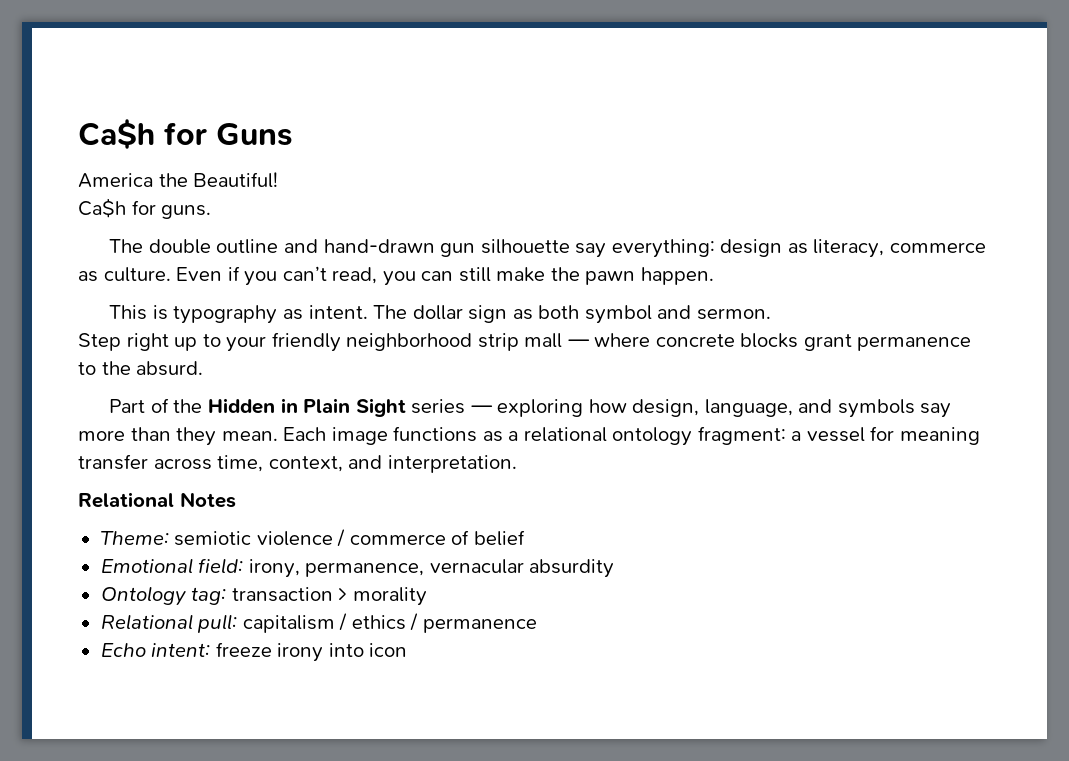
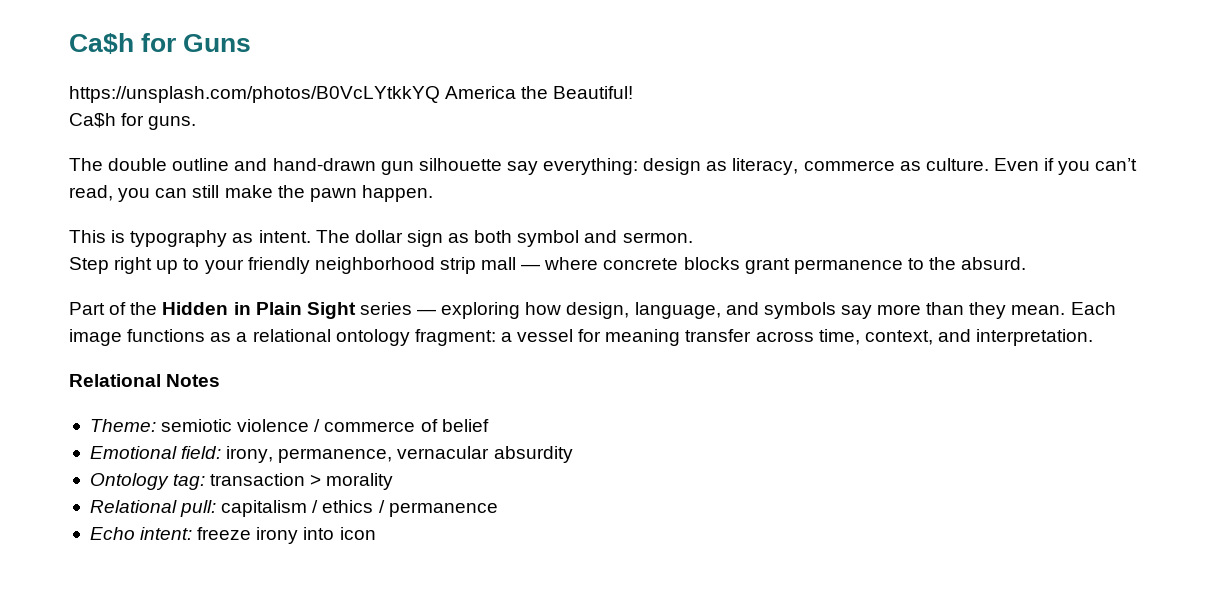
- America the Beautiful!
+ https://unsplash.com/photos/B0VcLYtkkYQ America the Beautiful!

